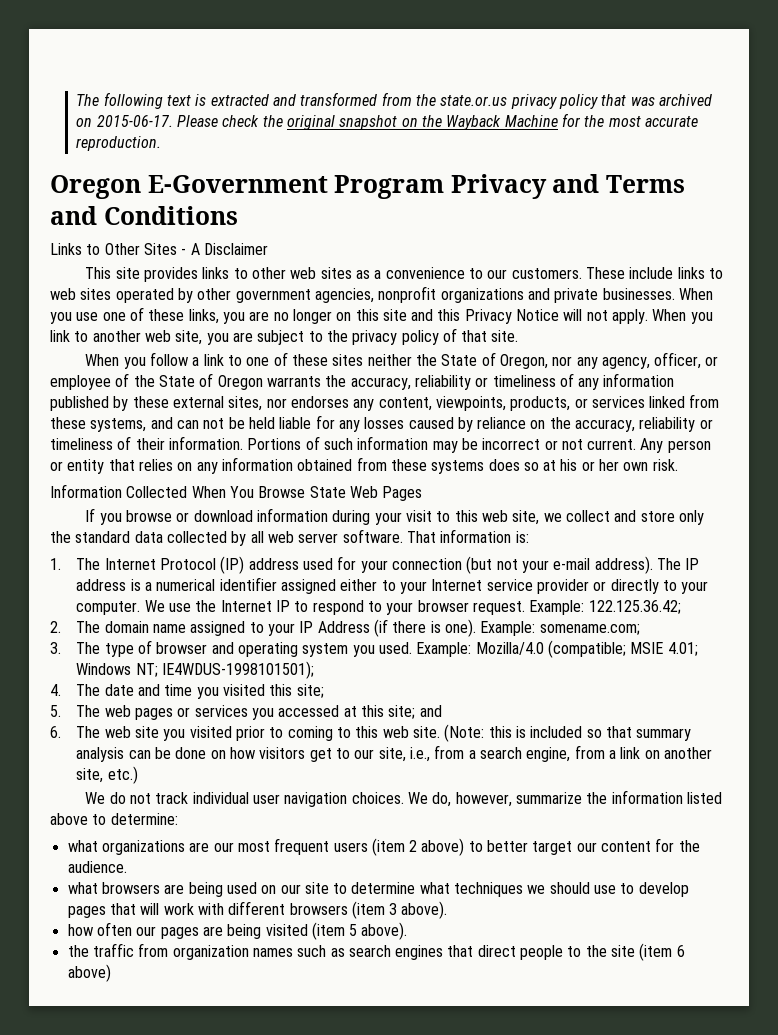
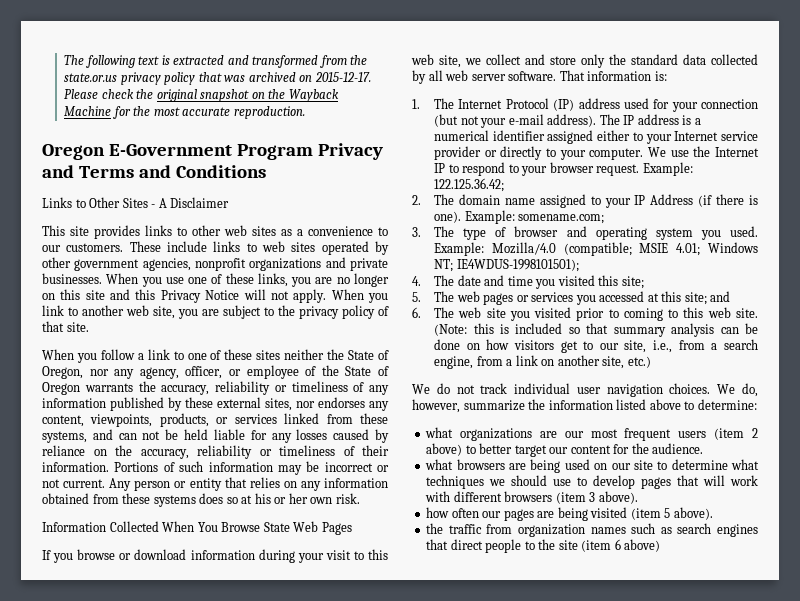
- The following text is extracted and transformed from the state.or.us privacy policy that was archived on 2015-06-17.
+ The following text is extracted and transformed from the state.or.us privacy policy that was archived on 2015-12-17.

